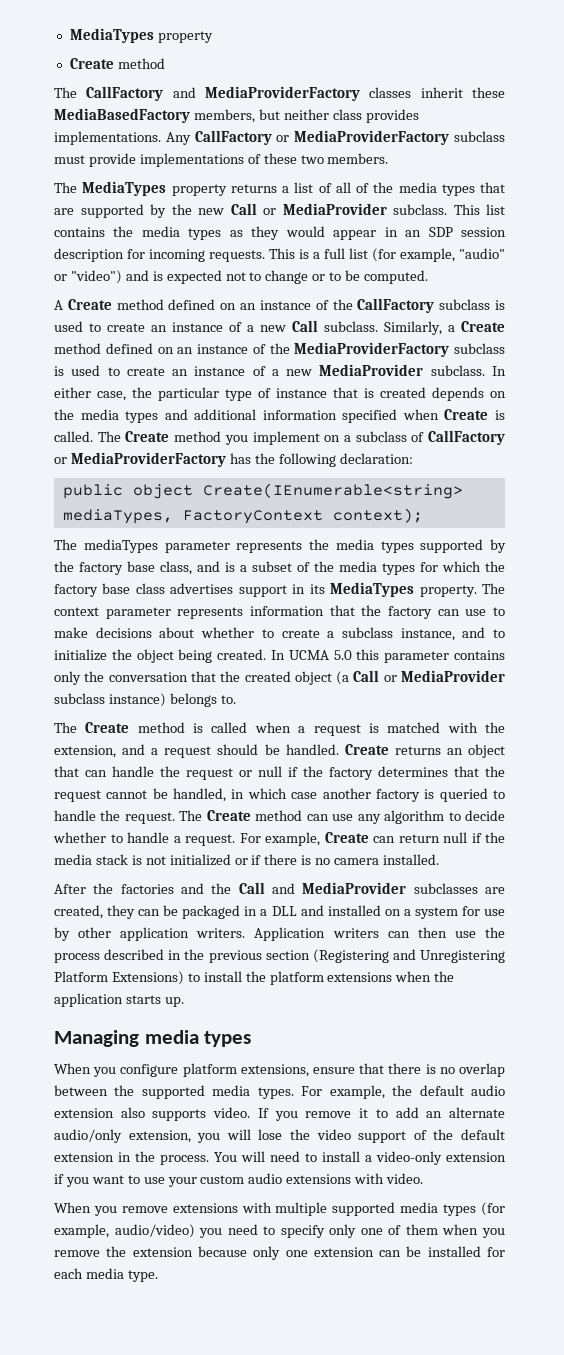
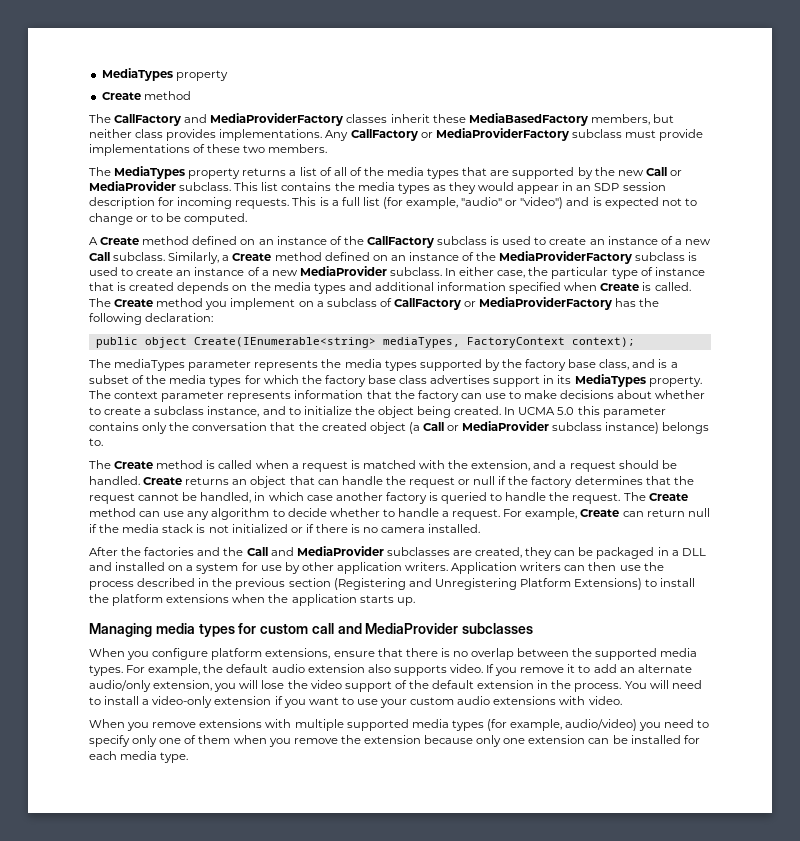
- Managing media types
+ Managing media types for custom call and MediaProvider subclasses

